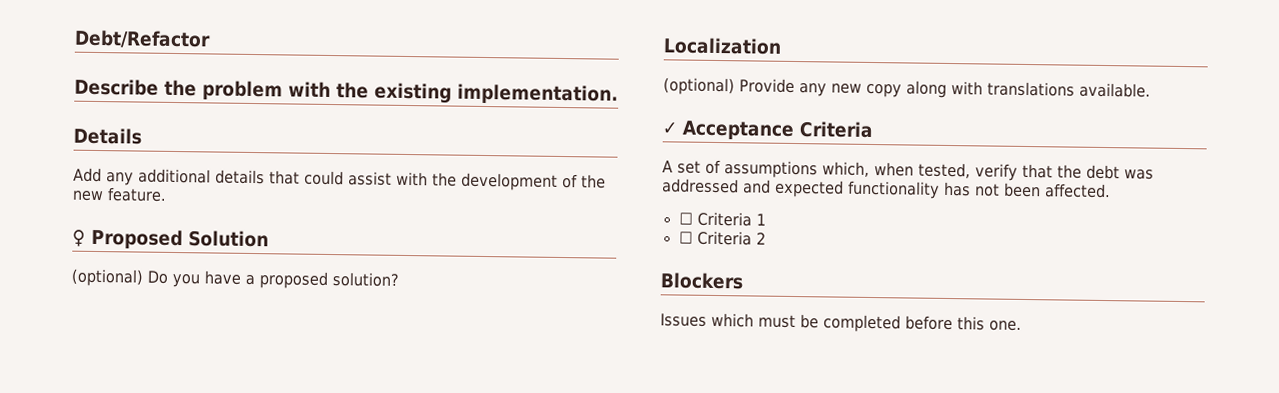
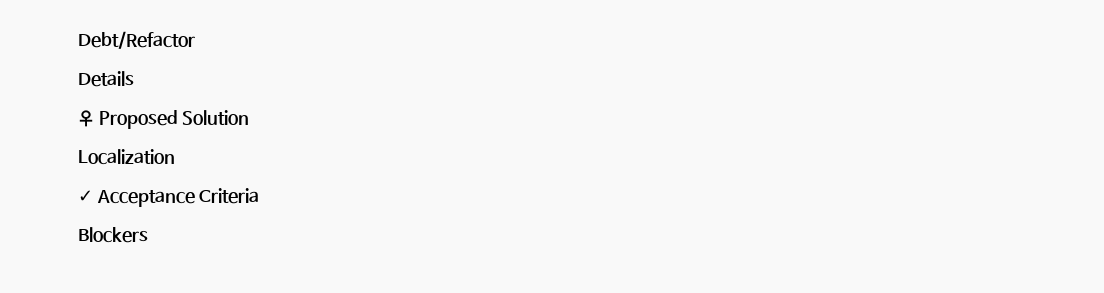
- Describe the problem with the existing implementation.
  Details
- Add any additional details that could assist with the development of the new feature.
  ♀ Proposed Solution
- (optional) Do you have a proposed solution?
  Localization
- (optional) Provide any new copy along with translations available.
  ✓ Acceptance Criteria
- A set of assumptions which, when tested, verify that the debt was addressed and expected functionality has not been affected.
- ☐ Criteria 1
- ☐ Criteria 2
  Blockers
- Issues which must be completed before this one.

